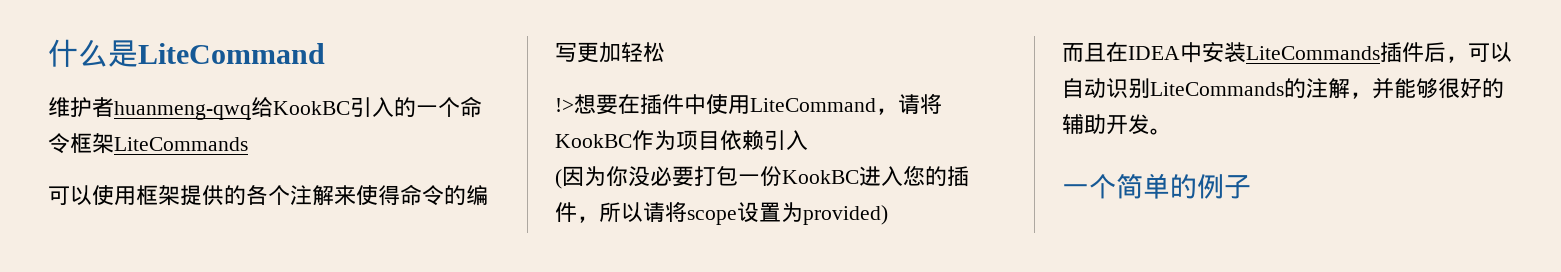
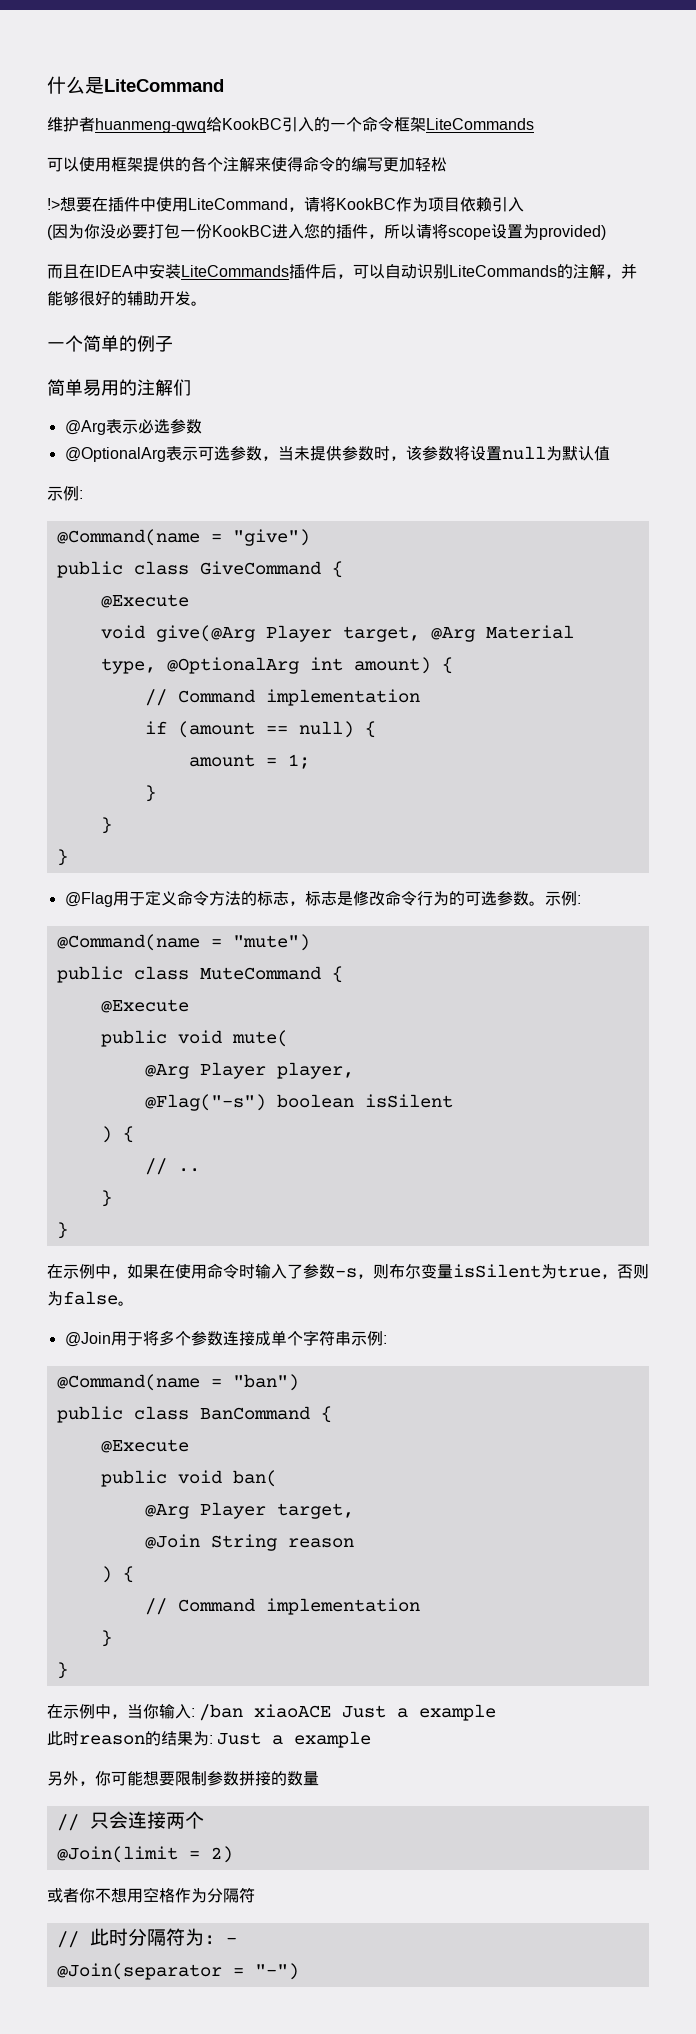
+ 简单易用的注解们
+ @Arg表示必选参数
+ @OptionalArg表示可选参数，当未提供参数时，该参数将设置null为默认值
+ 示例:
+ @Command(name = "give")
+ public class GiveCommand {
+ @Execute
+ void give(@Arg Player target, @Arg Material type, @OptionalArg int amount) {
+ // Command implementation
+ if (amount == null) {
+ amount = 1;
+ }
+ }
+ }
+ @Flag用于定义命令方法的标志，标志是修改命令行为的可选参数。示例:
+ @Command(name = "mute")
+ public class MuteCommand {
+ @Execute
+ public void mute(
+ @Arg Player player,
+ @Flag("-s") boolean isSilent
+ ) {
+ // ..
+ }
+ }
+ 在示例中，如果在使用命令时输入了参数-s，则布尔变量isSilent为true，否则为false。
+ @Join用于将多个参数连接成单个字符串示例:
+ @Command(name = "ban")
+ public class BanCommand {
+ @Execute
+ public void ban(
+ @Arg Player target,
+ @Join String reason
+ ) {
+ // Command implementation
+ }
+ }
+ 在示例中，当你输入: /ban xiaoACE Just a example
+ 此时reason的结果为: Just a example
+ 另外，你可能想要限制参数拼接的数量
+ // 只会连接两个
+ @Join(limit = 2)
+ 或者你不想用空格作为分隔符
+ // 此时分隔符为: -
+ @Join(separator = "-")

